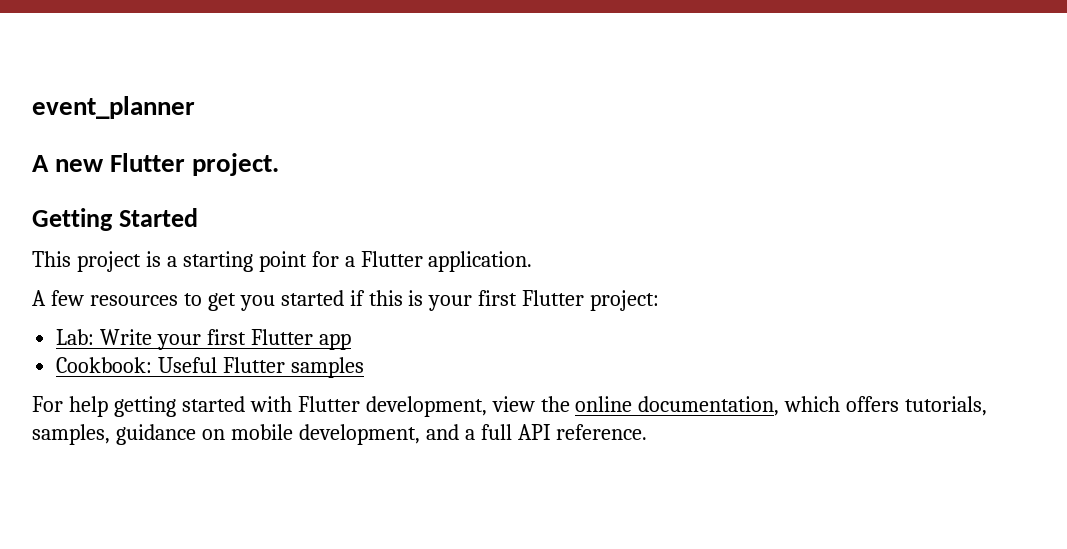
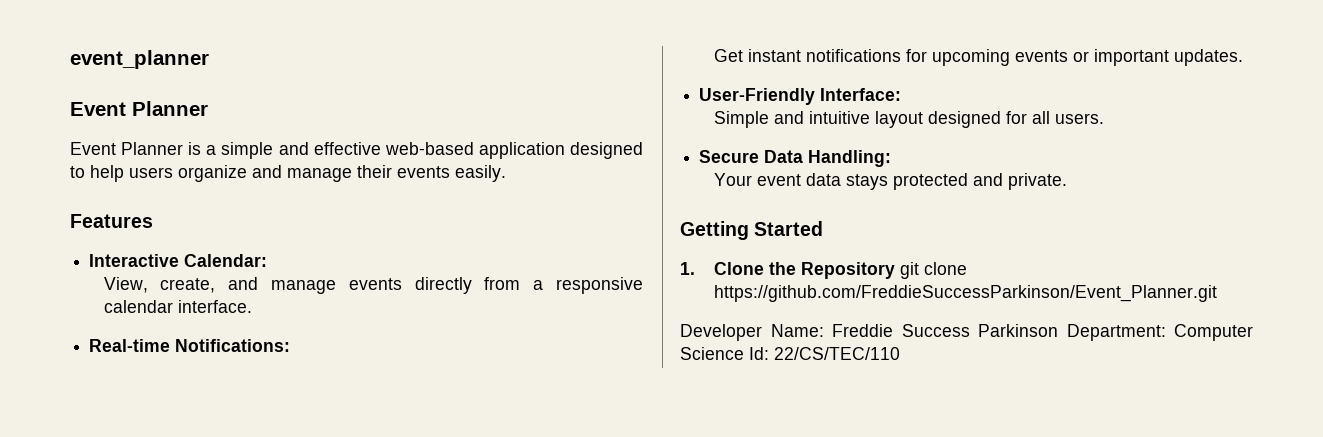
  event_planner
- A new Flutter project.
+ Event Planner
+ Event Planner is a simple and effective web-based application designed to help users organize and manage their events easily.
+ Features
+ Interactive Calendar:
+ View, create, and manage events directly from a responsive calendar interface.
+ Real-time Notifications:
+ Get instant notifications for upcoming events or important updates.
+ User-Friendly Interface:
+ Simple and intuitive layout designed for all users.
+ Secure Data Handling:
+ Your event data stays protected and private.
  Getting Started
- This project is a starting point for a Flutter application.
- A few resources to get you started if this is your first Flutter project:
- Lab: Write your first Flutter app
- Cookbook: Useful Flutter samples
- For help getting started with Flutter development, view the online documentation, which offers tutorials, samples, guidance on mobile development, and a full API reference.
+ 1. Clone the Repository git clone https://github.com/FreddieSuccessParkinson/Event_Planner.git
+ Developer Name: Freddie Success Parkinson Department: Computer Science Id: 22/CS/TEC/110

